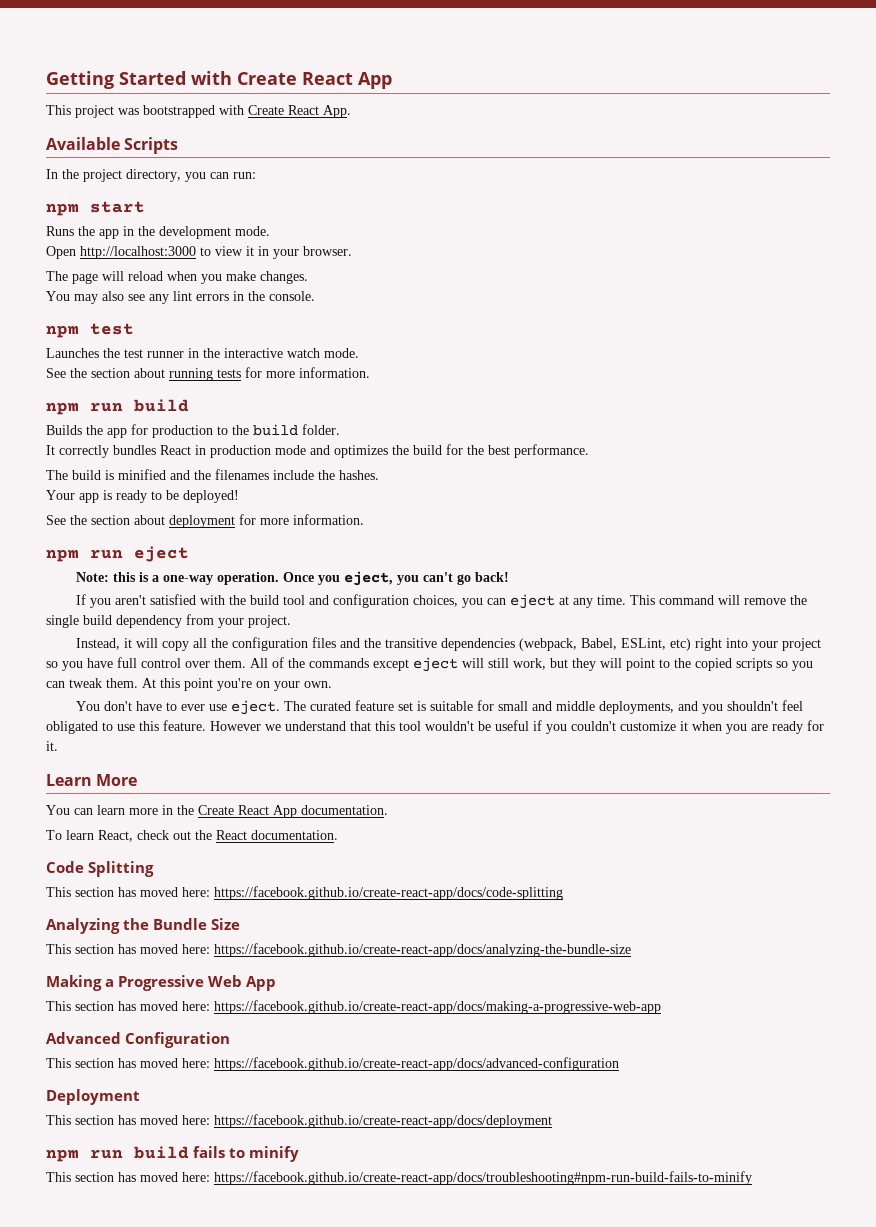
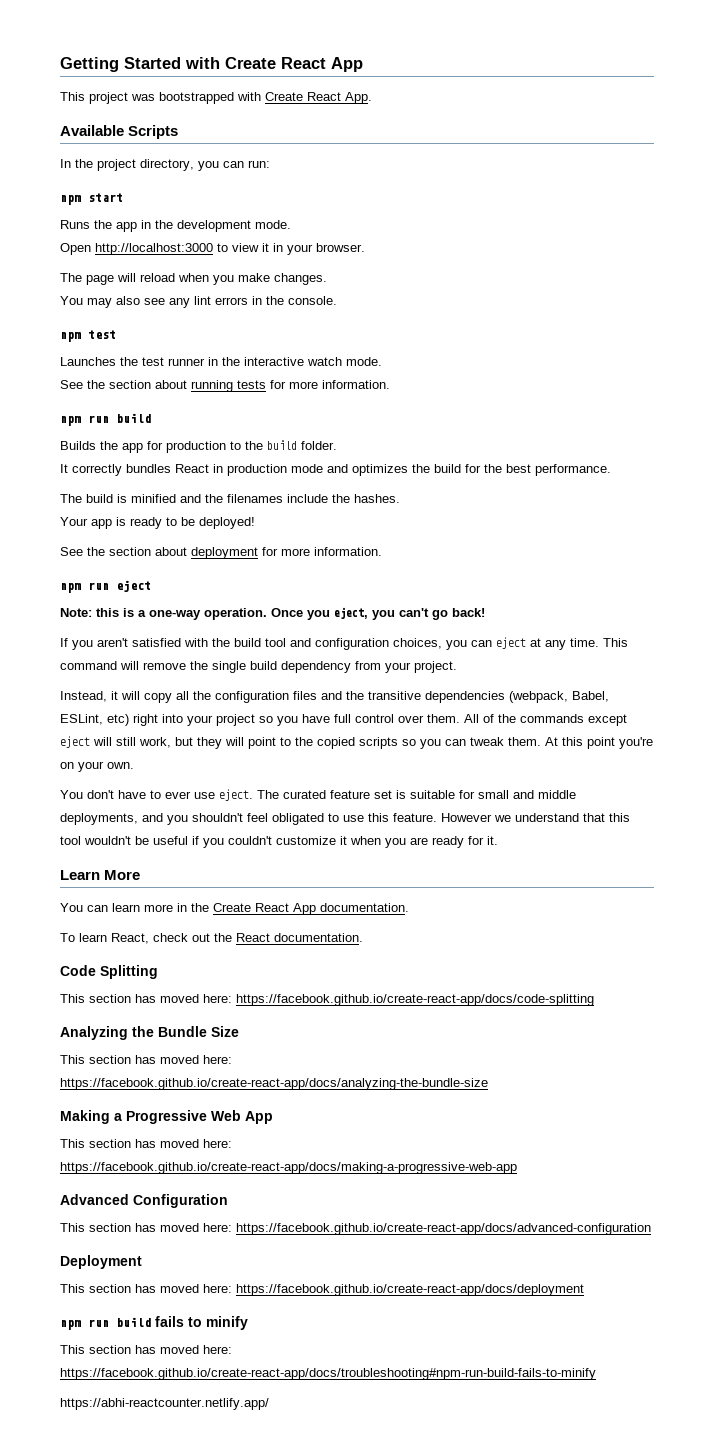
+ https://abhi-reactcounter.netlify.app/

